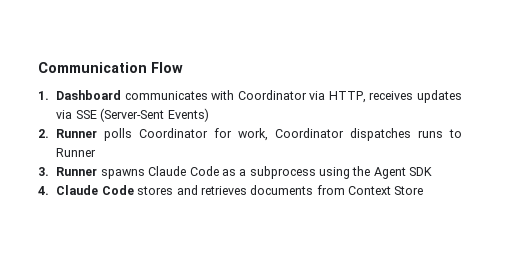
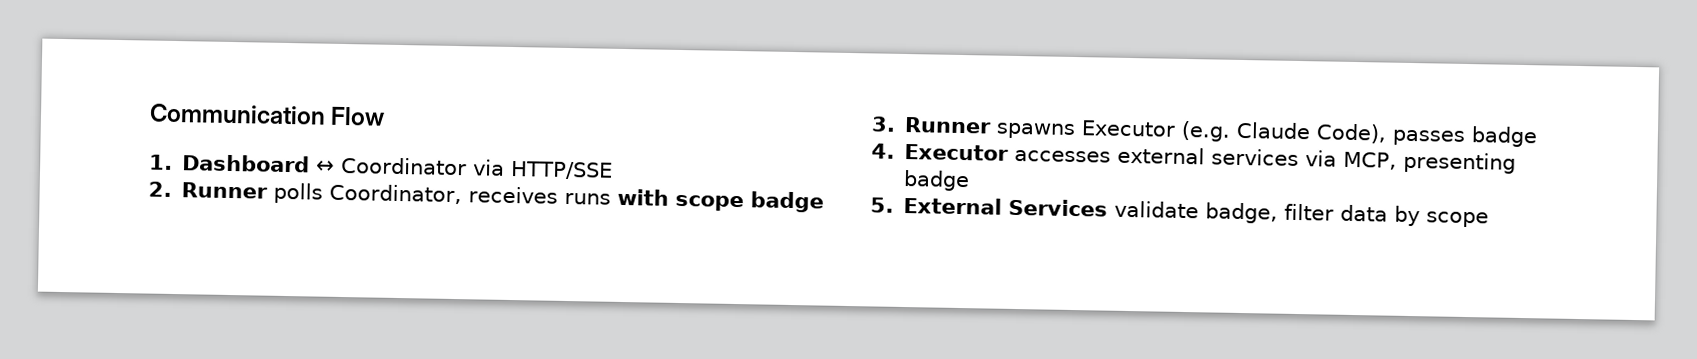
- 1. Dashboard communicates with Coordinator via HTTP, receives updates via SSE (Server-Sent Events)
- 2. Runner polls Coordinator for work, Coordinator dispatches runs to Runner
- 3. Runner spawns Claude Code as a subprocess using the Agent SDK
- 4. Claude Code stores and retrieves documents from Context Store
+ 1. Dashboard ↔ Coordinator via HTTP/SSE
+ 2. Runner polls Coordinator, receives runs with scope badge
+ 3. Runner spawns Executor (e.g. Claude Code), passes badge
+ 4. Executor accesses external services via MCP, presenting badge
+ 5. External Services validate badge, filter data by scope

